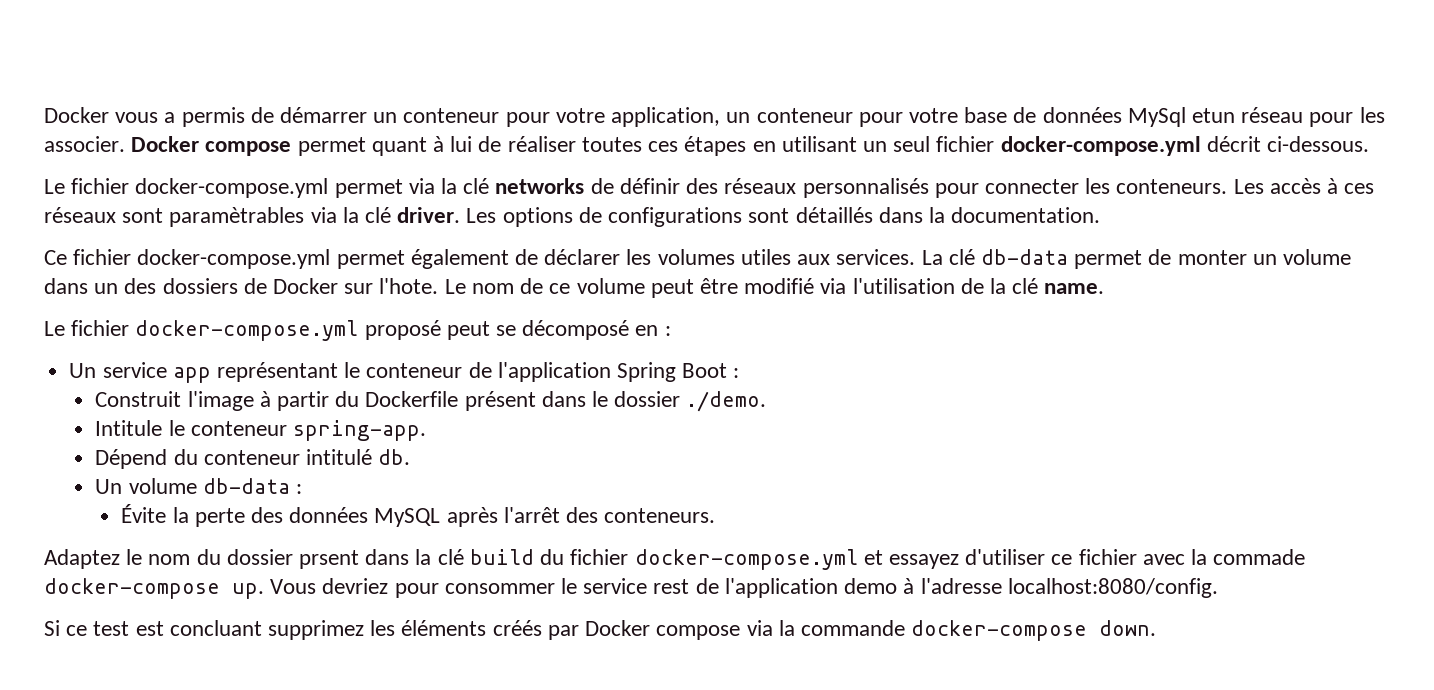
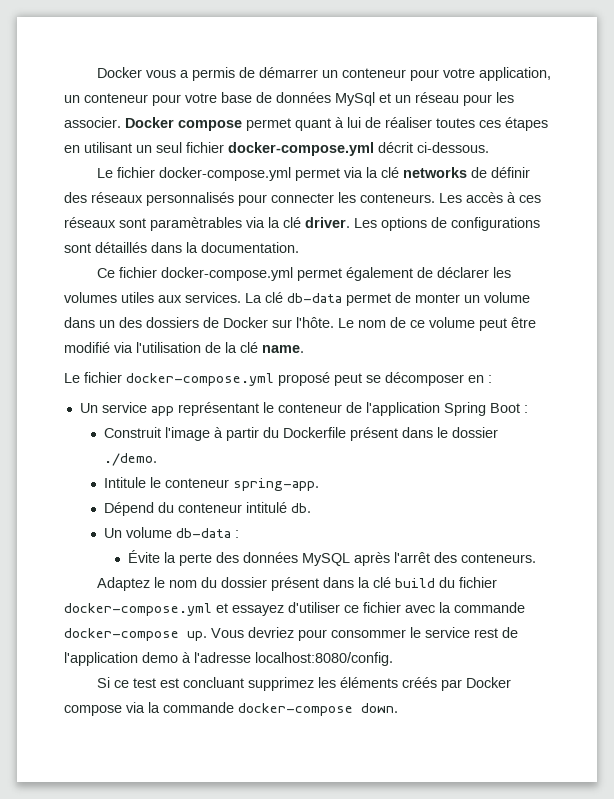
- Docker vous a permis de démarrer un conteneur pour votre application, un conteneur pour votre base de données MySql etun réseau pour les associer.
+ Docker vous a permis de démarrer un conteneur pour votre application, un conteneur pour votre base de données MySql et un réseau pour les associer.
- La clé db-data permet de monter un volume dans un des dossiers de Docker sur l'hote.
+ La clé db-data permet de monter un volume dans un des dossiers de Docker sur l'hôte.
- Le fichier docker-compose.yml proposé peut se décomposé en :
+ Le fichier docker-compose.yml proposé peut se décomposer en :
- Adaptez le nom du dossier prsent dans la clé build du fichier docker-compose.yml et essayez d'utiliser ce fichier avec la commade docker-compose up.
+ Adaptez le nom du dossier présent dans la clé build du fichier docker-compose.yml et essayez d'utiliser ce fichier avec la commande docker-compose up.

